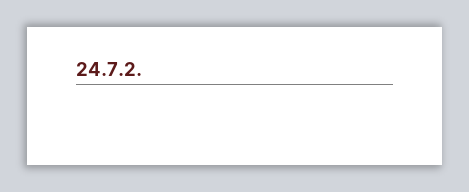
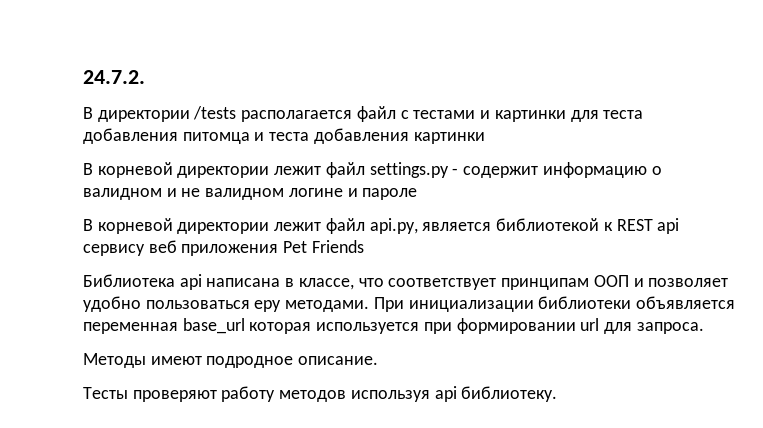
+ В директории /tests располагается файл с тестами и картинки для теста добавления питомца и теста добавления картинки
+ В корневой директории лежит файл settings.py - содержит информацию о валидном и не валидном логине и пароле
+ В корневой директории лежит файл api.py, является библиотекой к REST api сервису веб приложения Pet Friends
+ Библиотека api написана в классе, что соответствует принципам ООП и позволяет удобно пользоваться eру методами. При инициализации библиотеки объявляется переменная base_url которая используется при формировании url для запроса.
+ Методы имеют подродное описание.
+ Тесты проверяют работу методов используя api библиотеку.

